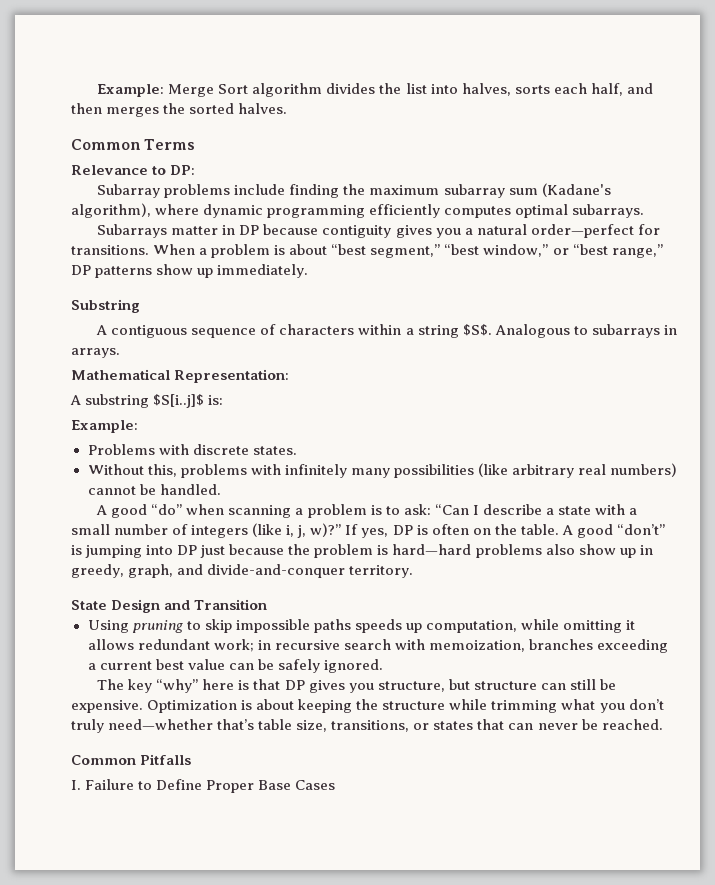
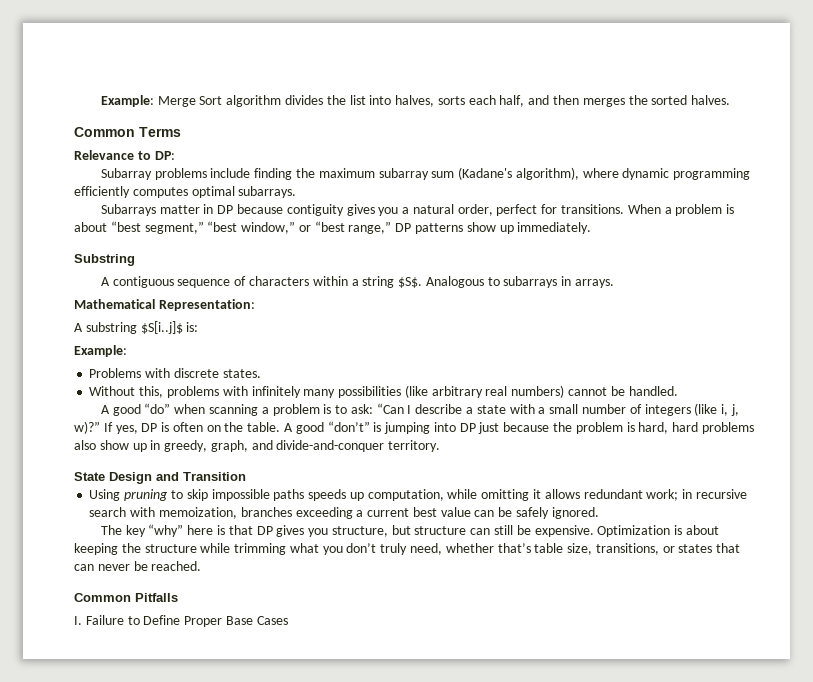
- Subarrays matter in DP because contiguity gives you a natural order—perfect for transitions.
+ Subarrays matter in DP because contiguity gives you a natural order, perfect for transitions.
- A good “don’t” is jumping into DP just because the problem is hard—hard problems also show up in greedy, graph, and divide-and-conquer territory.
+ A good “don’t” is jumping into DP just because the problem is hard, hard problems also show up in greedy, graph, and divide-and-conquer territory.
- Optimization is about keeping the structure while trimming what you don’t truly need—whether that’s table size, transitions, or states that can never be reached.
+ Optimization is about keeping the structure while trimming what you don’t truly need, whether that’s table size, transitions, or states that can never be reached.

